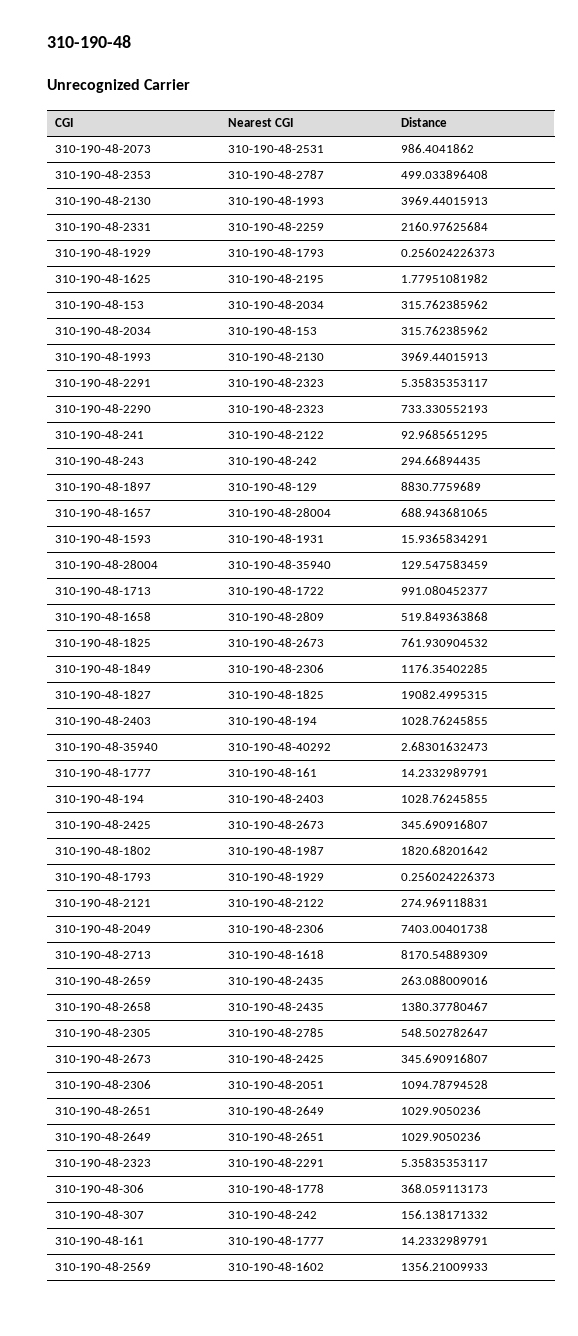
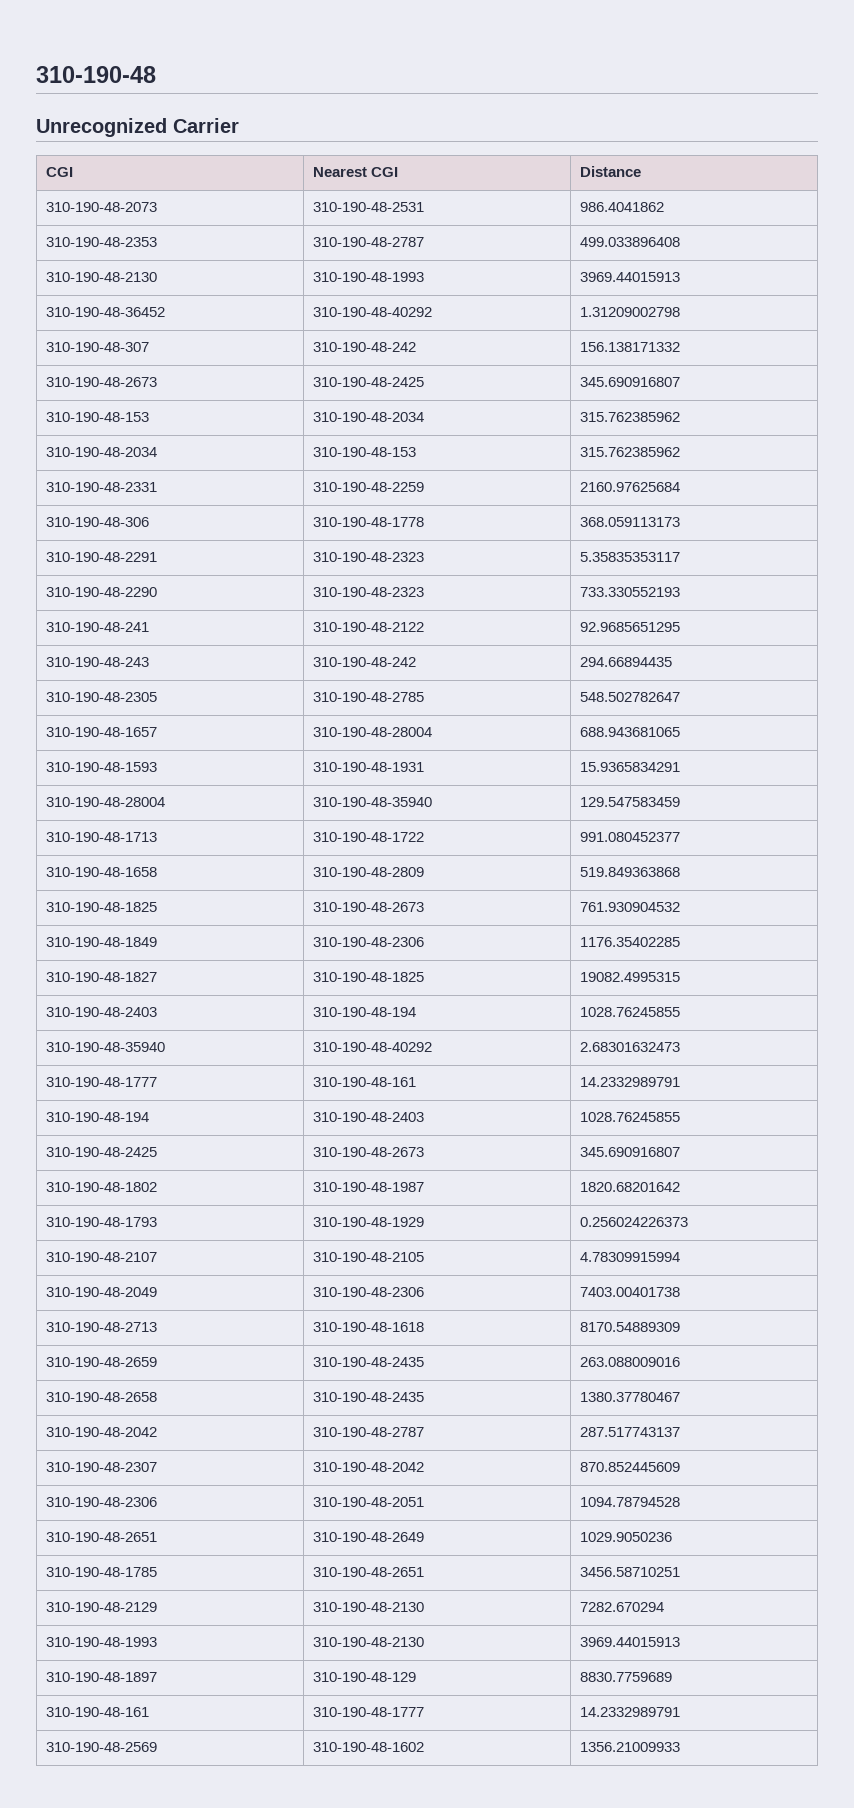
- 310-190-48-2331 | 310-190-48-2259 | 2160.97625684
- 310-190-48-1929 | 310-190-48-1793 | 0.256024226373
- 310-190-48-1625 | 310-190-48-2195 | 1.77951081982
+ 310-190-48-36452 | 310-190-48-40292 | 1.31209002798
+ 310-190-48-307 | 310-190-48-242 | 156.138171332
+ 310-190-48-2673 | 310-190-48-2425 | 345.690916807
- 310-190-48-1993 | 310-190-48-2130 | 3969.44015913
+ 310-190-48-2331 | 310-190-48-2259 | 2160.97625684
+ 310-190-48-306 | 310-190-48-1778 | 368.059113173
- 310-190-48-1897 | 310-190-48-129 | 8830.7759689
+ 310-190-48-2305 | 310-190-48-2785 | 548.502782647
- 310-190-48-2121 | 310-190-48-2122 | 274.969118831
+ 310-190-48-2107 | 310-190-48-2105 | 4.78309915994
- 310-190-48-2305 | 310-190-48-2785 | 548.502782647
- 310-190-48-2673 | 310-190-48-2425 | 345.690916807
+ 310-190-48-2042 | 310-190-48-2787 | 287.517743137
+ 310-190-48-2307 | 310-190-48-2042 | 870.852445609
- 310-190-48-2649 | 310-190-48-2651 | 1029.9050236
- 310-190-48-2323 | 310-190-48-2291 | 5.35835353117
- 310-190-48-306 | 310-190-48-1778 | 368.059113173
- 310-190-48-307 | 310-190-48-242 | 156.138171332
+ 310-190-48-1785 | 310-190-48-2651 | 3456.58710251
+ 310-190-48-2129 | 310-190-48-2130 | 7282.670294
+ 310-190-48-1993 | 310-190-48-2130 | 3969.44015913
+ 310-190-48-1897 | 310-190-48-129 | 8830.7759689

